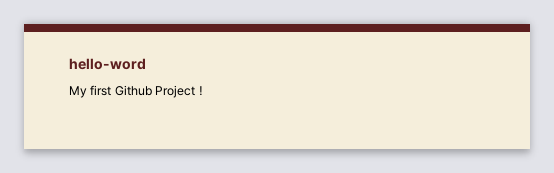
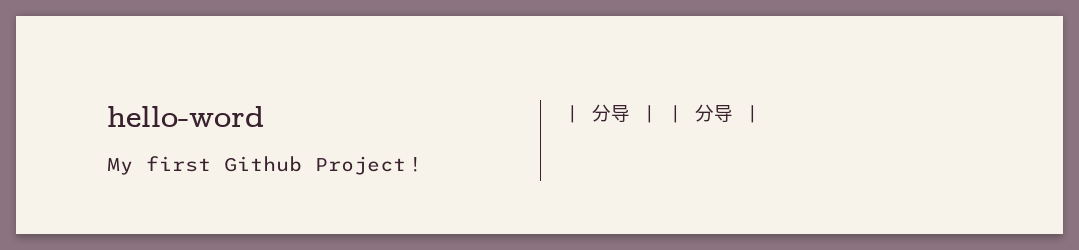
+ | 分导 | | 分导 |

